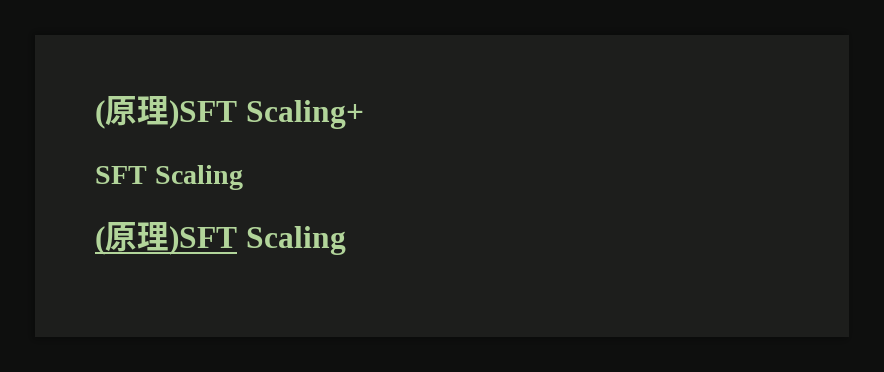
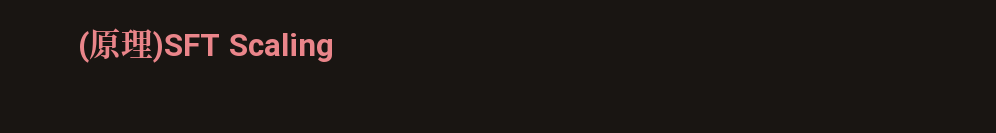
- (原理)SFT Scaling+
- SFT Scaling

